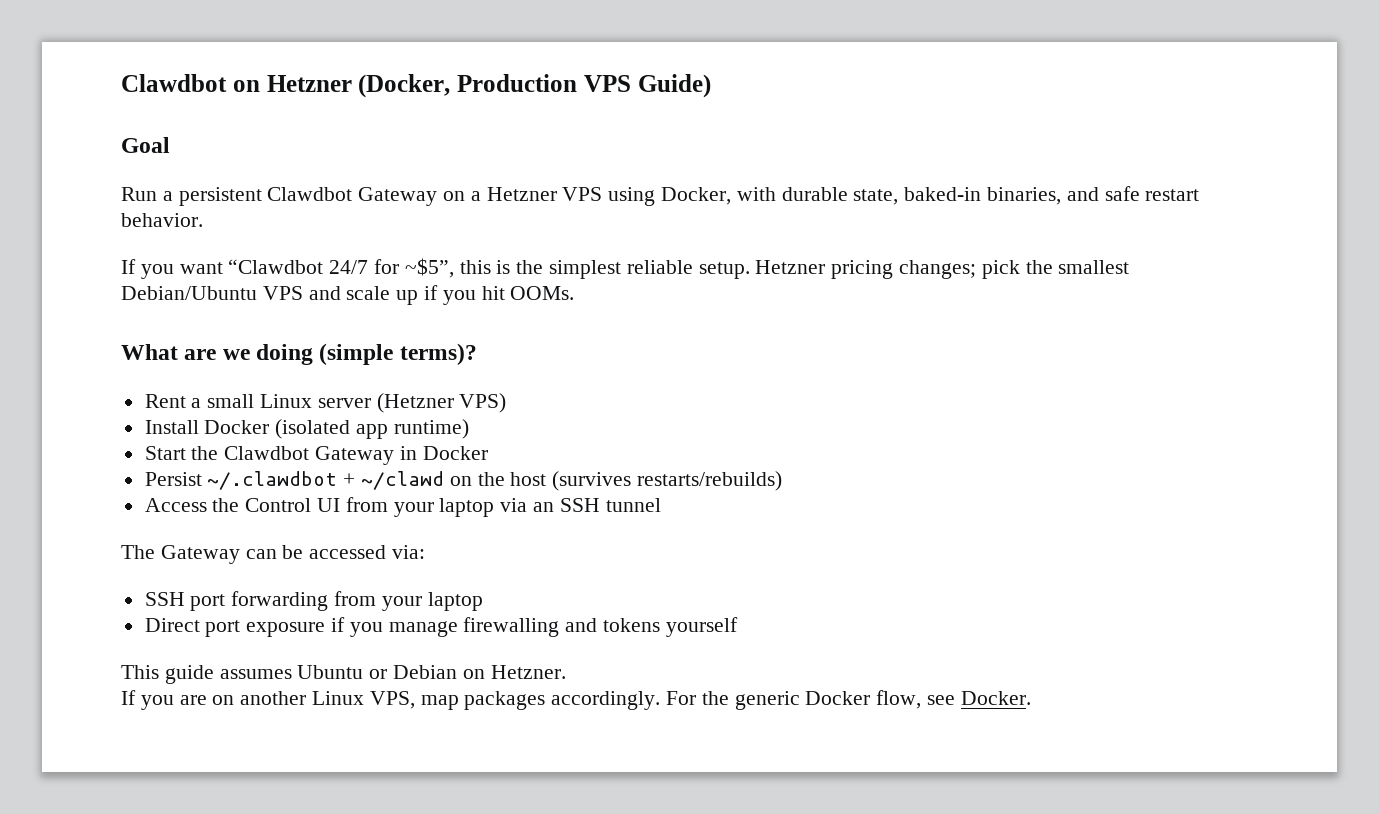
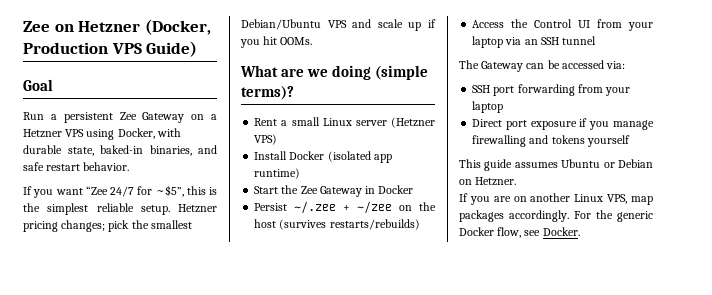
- Clawdbot on Hetzner (Docker, Production VPS Guide)
+ Zee on Hetzner (Docker, Production VPS Guide)
- Run a persistent Clawdbot Gateway on a Hetzner VPS using Docker, with durable state, baked-in binaries, and safe restart behavior.
+ Run a persistent Zee Gateway on a Hetzner VPS using Docker, with durable state, baked-in binaries, and safe restart behavior.
- If you want “Clawdbot 24/7 for ~$5”, this is the simplest reliable setup.
+ If you want “Zee 24/7 for ~$5”, this is the simplest reliable setup.
- Start the Clawdbot Gateway in Docker
+ Start the Zee Gateway in Docker
- Persist ~/.clawdbot + ~/clawd on the host (survives restarts/rebuilds)
+ Persist ~/.zee + ~/zee on the host (survives restarts/rebuilds)

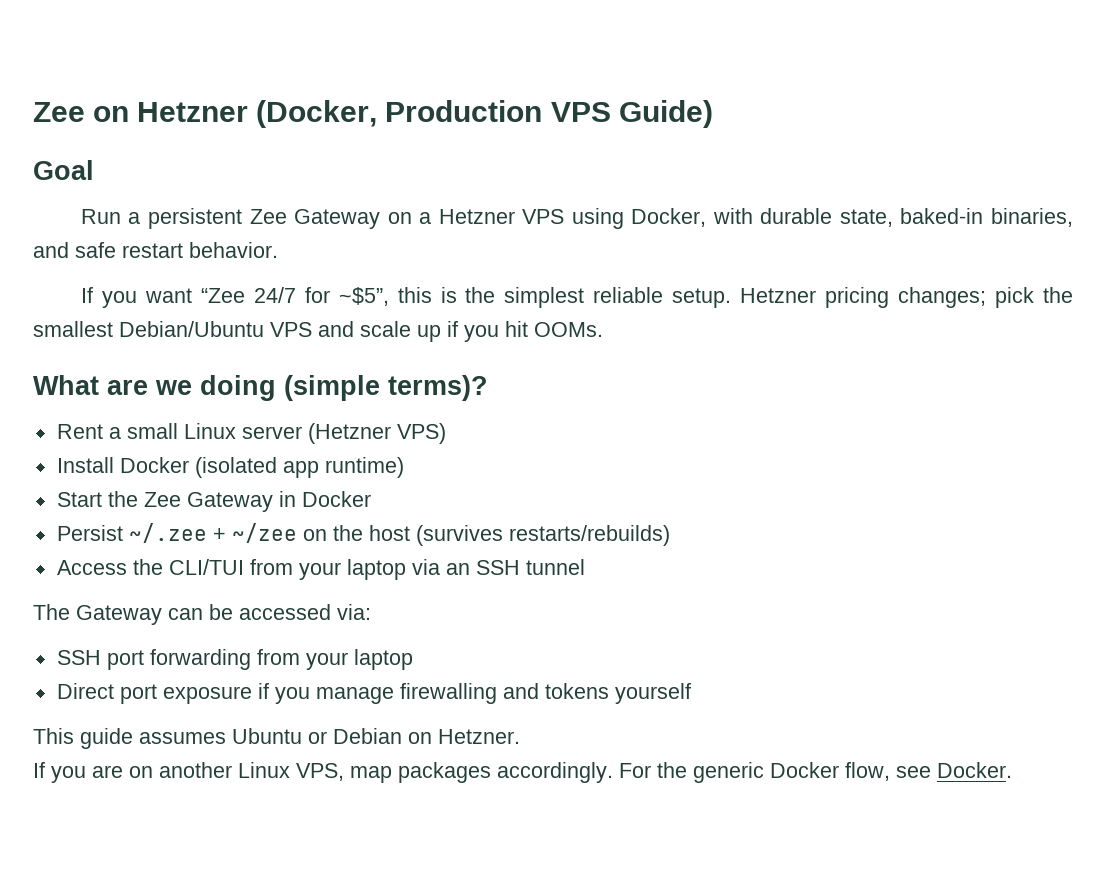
- Access the Control UI from your laptop via an SSH tunnel
+ Access the CLI/TUI from your laptop via an SSH tunnel

